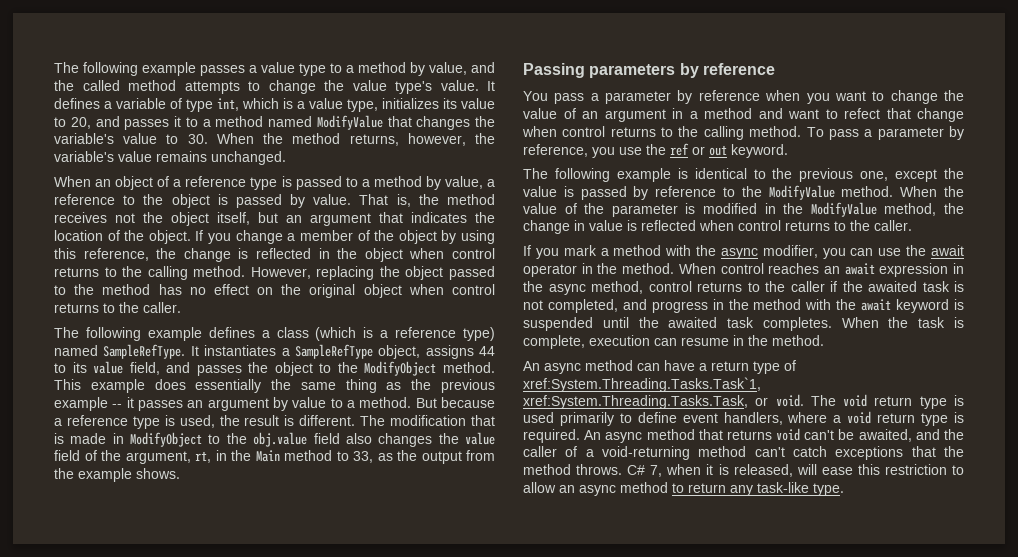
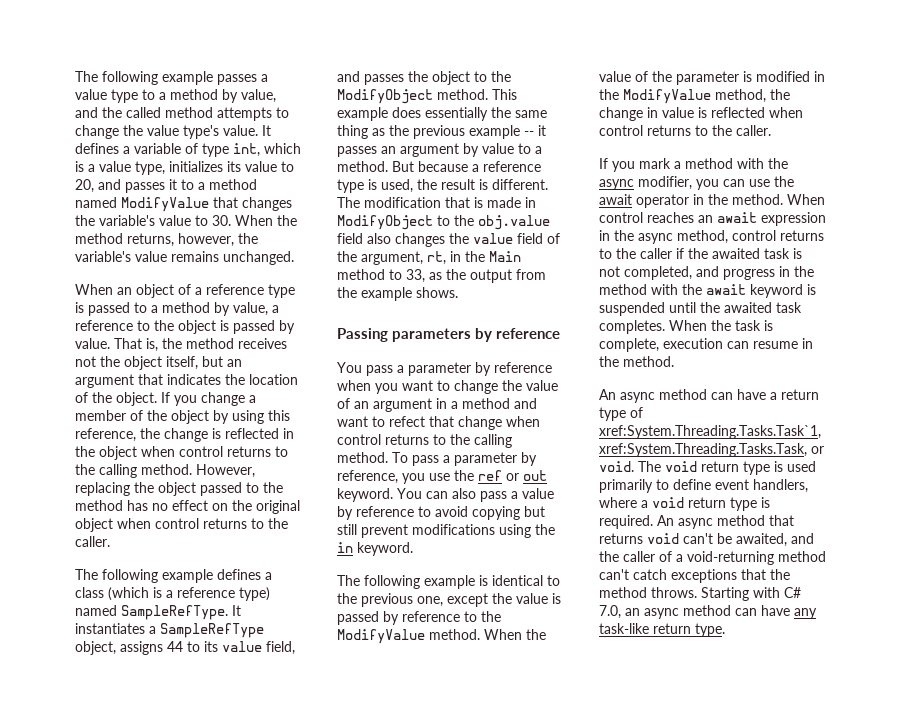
+ You can also pass a value by reference to avoid copying but still prevent modifications using the in keyword.
- C# 7, when it is released, will ease this restriction to allow an async method to return any task-like type.
+ Starting with C# 7.0, an async method can have any task-like return type.

